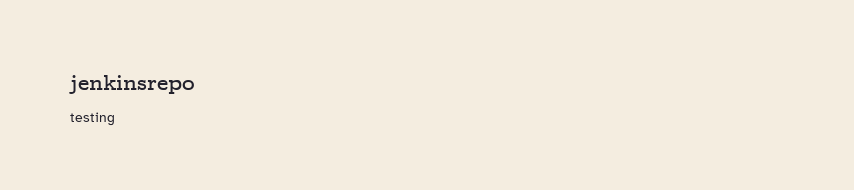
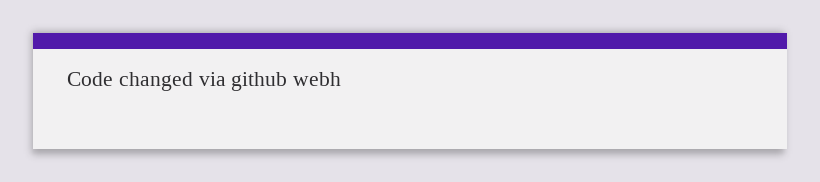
- jenkinsrepo
- testing
+ Code changed via github webh

